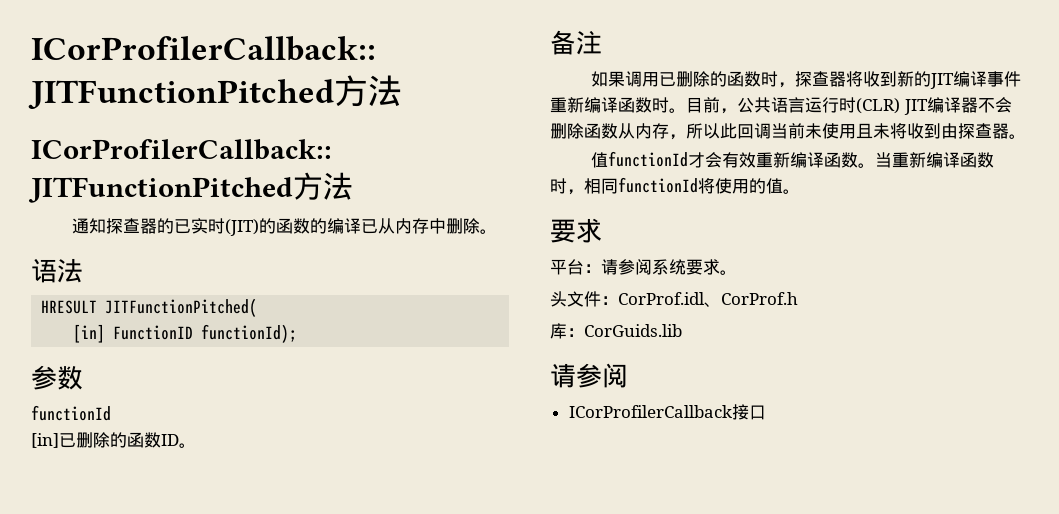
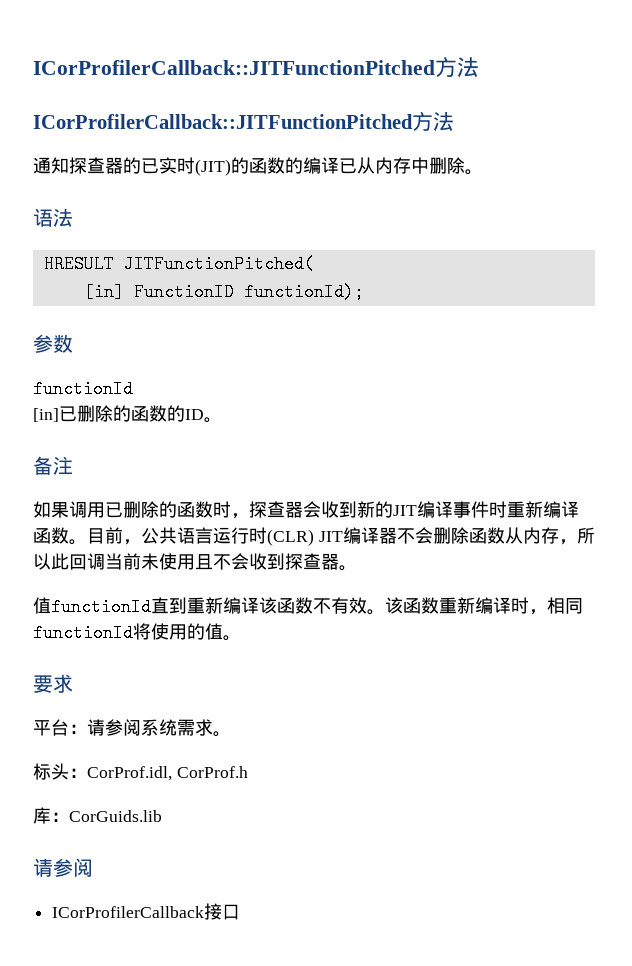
- [in]已删除的函数ID。
+ [in]已删除的函数的ID。
- 如果调用已删除的函数时，探查器将收到新的JIT编译事件重新编译函数时。
+ 如果调用已删除的函数时，探查器会收到新的JIT编译事件时重新编译函数。
- 目前，公共语言运行时(CLR) JIT编译器不会删除函数从内存，所以此回调当前未使用且未将收到由探查器。
+ 目前，公共语言运行时(CLR) JIT编译器不会删除函数从内存，所以此回调当前未使用且不会收到探查器。
- 值functionId才会有效重新编译函数。当重新编译函数时，相同functionId将使用的值。
+ 值functionId直到重新编译该函数不有效。该函数重新编译时，相同functionId将使用的值。
- 平台：请参阅系统要求。
+ 平台：请参阅系统需求。
- 头文件：CorProf.idl、CorProf.h
+ 标头：CorProf.idl, CorProf.h

